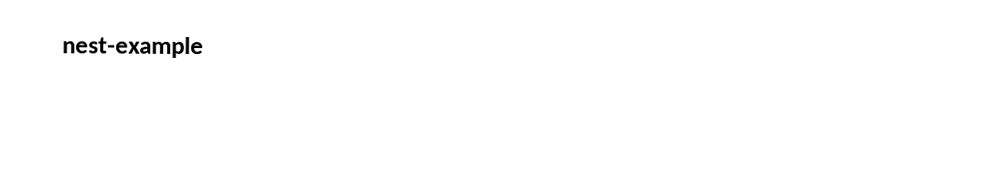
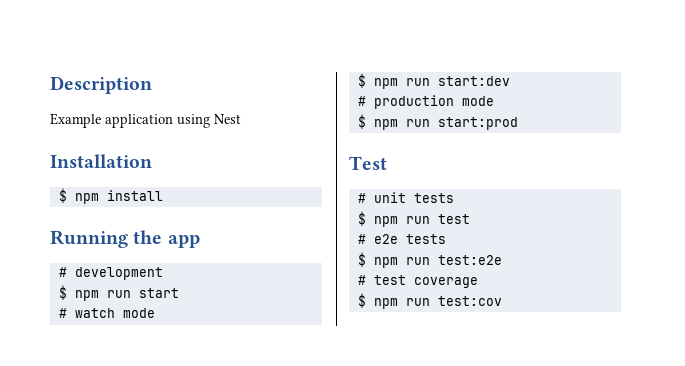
- nest-example
+ Description
+ Example application using Nest
+ Installation
+ $ npm install
+ Running the app
+ # development
+ $ npm run start
+ # watch mode
+ $ npm run start:dev
+ # production mode
+ $ npm run start:prod
+ Test
+ # unit tests
+ $ npm run test
+ # e2e tests
+ $ npm run test:e2e
+ # test coverage
+ $ npm run test:cov

